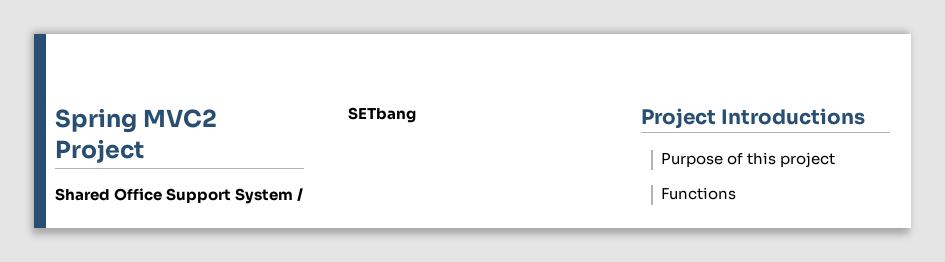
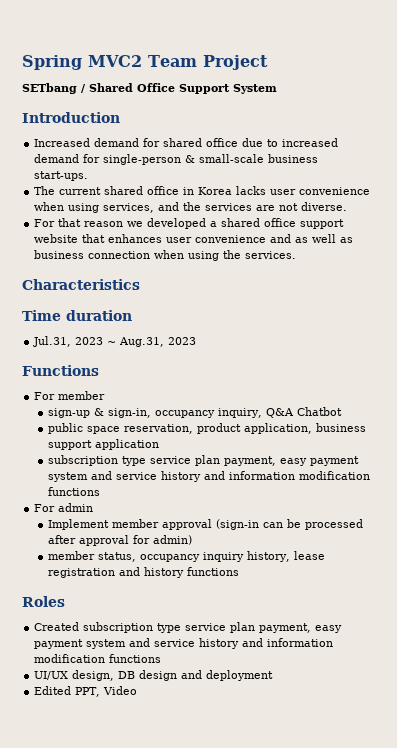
- Spring MVC2 Project
+ Spring MVC2 Team Project
- Shared Office Support System / SETbang
- Project Introductions
- Purpose of this project
+ SETbang / Shared Office Support System
+ Introduction
+ Increased demand for shared office due to increased demand for single-person & small-scale business start-ups.
+ The current shared office in Korea lacks user convenience when using services, and the services are not diverse.
+ For that reason we developed a shared office support website that enhances user convenience and as well as business connection when using the services.
+ Characteristics
+ Time duration
+ Jul.31, 2023 ~ Aug.31, 2023
  Functions
+ For member
+ sign-up & sign-in, occupancy inquiry, Q&A Chatbot
+ public space reservation, product application, business support application
+ subscription type service plan payment, easy payment system and service history and information modification functions
+ For admin
+ Implement member approval (sign-in can be processed after approval for admin)
+ member status, occupancy inquiry history, lease registration and history functions
+ Roles
+ Created subscription type service plan payment, easy payment system and service history and information modification functions
+ UI/UX design, DB design and deployment
+ Edited PPT, Video

